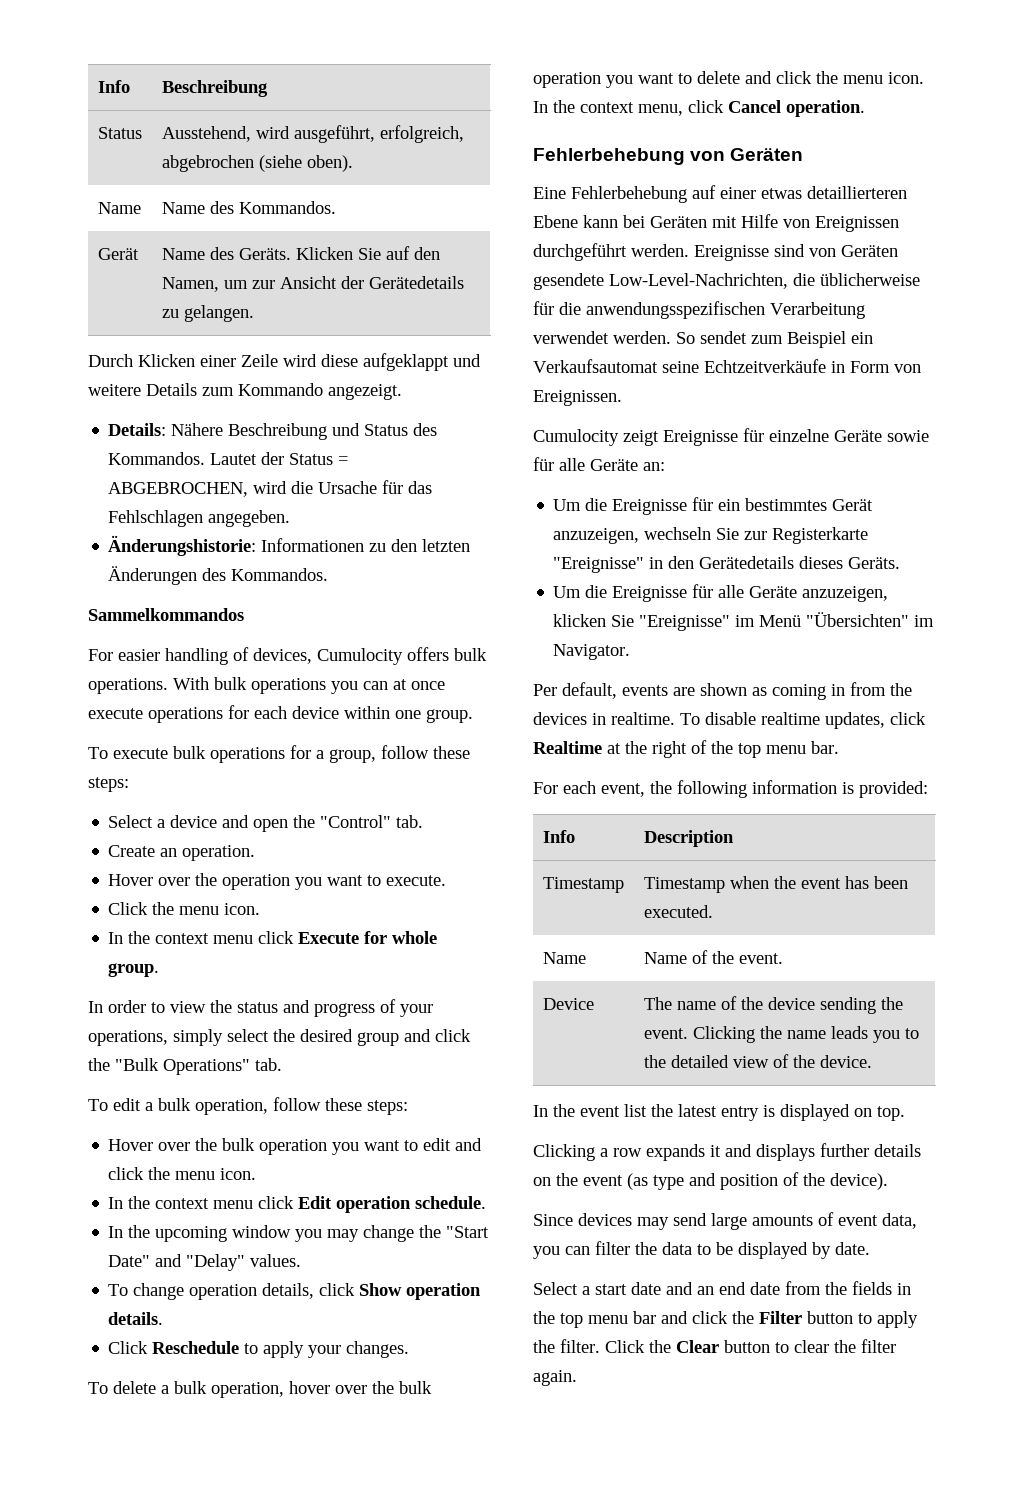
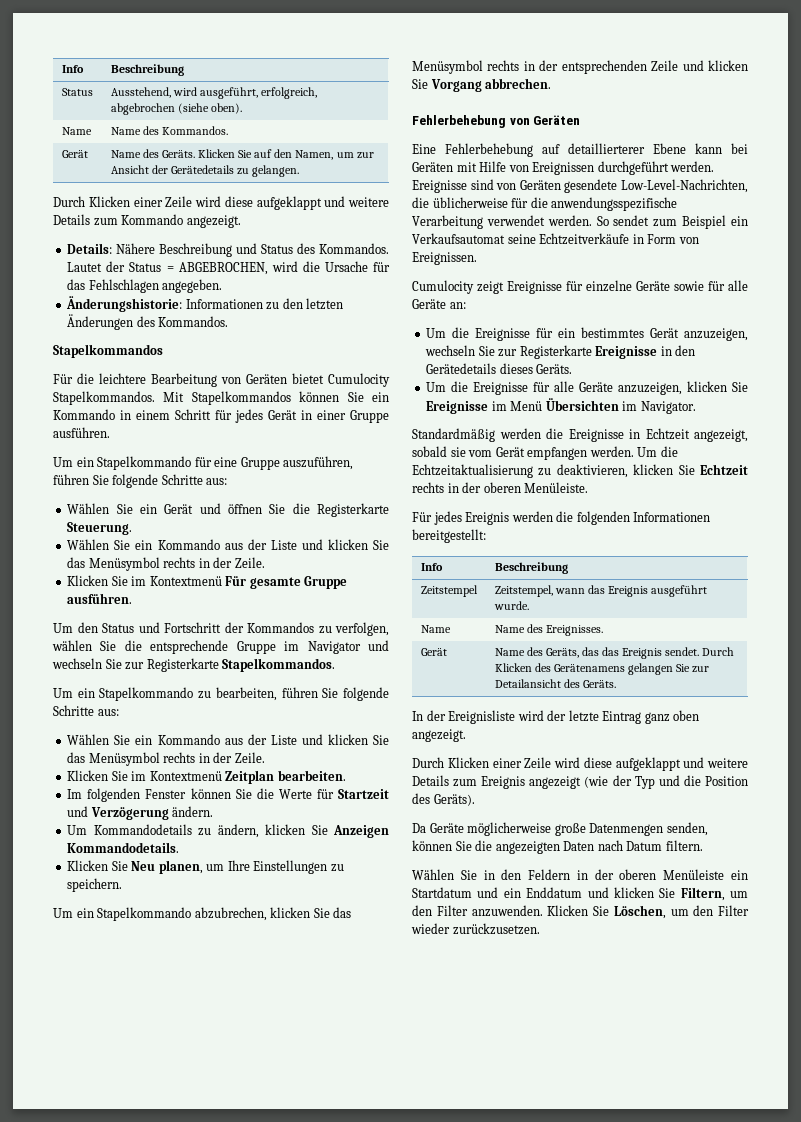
  Änderungshistorie: Informationen zu den letzten Änderungen des Kommandos.
- Sammelkommandos
- For easier handling of devices, Cumulocity offers bulk operations. With bulk operations you can at once execute operations for each device within one group.
- To execute bulk operations for a group, follow these steps:
- Select a device and open the "Control" tab.
- Create an operation.
- Hover over the operation you want to execute.
- Click the menu icon.
- In the context menu click Execute for whole group.
- In order to view the status and progress of your operations, simply select the desired group and click the "Bulk Operations" tab.
- To edit a bulk operation, follow these steps:
- Hover over the bulk operation you want to edit and click the menu icon.
- In the context menu click Edit operation schedule.
- In the upcoming window you may change the "Start Date" and "Delay" values.
- To change operation details, click Show operation details.
- Click Reschedule to apply your changes.
- To delete a bulk operation, hover over the bulk operation you want to delete and click the menu icon. In the context menu, click Cancel operation.
+ Stapelkommandos
+ Für die leichtere Bearbeitung von Geräten bietet Cumulocity Stapelkommandos. Mit Stapelkommandos können Sie ein Kommando in einem Schritt für jedes Gerät in einer Gruppe ausführen.
+ Um ein Stapelkommando für eine Gruppe auszuführen, führen Sie folgende Schritte aus:
+ Wählen Sie ein Gerät und öffnen Sie die Registerkarte Steuerung.
+ Wählen Sie ein Kommando aus der Liste und klicken Sie das Menüsymbol rechts in der Zeile.
+ Klicken Sie im Kontextmenü Für gesamte Gruppe ausführen.
+ Um den Status und Fortschritt der Kommandos zu verfolgen, wählen Sie die entsprechende Gruppe im Navigator und wechseln Sie zur Registerkarte Stapelkommandos.
+ Um ein Stapelkommando zu bearbeiten, führen Sie folgende Schritte aus:
+ Wählen Sie ein Kommando aus der Liste und klicken Sie das Menüsymbol rechts in der Zeile.
+ Klicken Sie im Kontextmenü Zeitplan bearbeiten.
+ Im folgenden Fenster können Sie die Werte für Startzeit und Verzögerung ändern.
+ Um Kommandodetails zu ändern, klicken Sie Anzeigen Kommandodetails.
+ Klicken Sie Neu planen, um Ihre Einstellungen zu speichern.
+ Um ein Stapelkommando abzubrechen, klicken Sie das Menüsymbol rechts in der entsprechenden Zeile und klicken Sie Vorgang abbrechen.
- Eine Fehlerbehebung auf einer etwas detaillierteren Ebene kann bei Geräten mit Hilfe von Ereignissen durchgeführt werden.
+ Eine Fehlerbehebung auf detaillierterer Ebene kann bei Geräten mit Hilfe von Ereignissen durchgeführt werden.
- Ereignisse sind von Geräten gesendete Low-Level-Nachrichten, die üblicherweise für die anwendungsspezifischen Verarbeitung verwendet werden.
+ Ereignisse sind von Geräten gesendete Low-Level-Nachrichten, die üblicherweise für die anwendungsspezifische Verarbeitung verwendet werden.
- Um die Ereignisse für ein bestimmtes Gerät anzuzeigen, wechseln Sie zur Registerkarte "Ereignisse" in den Gerätedetails dieses Geräts.
+ Um die Ereignisse für ein bestimmtes Gerät anzuzeigen, wechseln Sie zur Registerkarte Ereignisse in den Gerätedetails dieses Geräts.
- Um die Ereignisse für alle Geräte anzuzeigen, klicken Sie "Ereignisse" im Menü "Übersichten" im Navigator.
+ Um die Ereignisse für alle Geräte anzuzeigen, klicken Sie Ereignisse im Menü Übersichten im Navigator.
- Per default, events are shown as coming in from the devices in realtime. To disable realtime updates, click Realtime at the right of the top menu bar.
- For each event, the following information is provided:
- Info | Description
- Timestamp | Timestamp when the event has been executed.
- Name | Name of the event.
- Device | The name of the device sending the event. Clicking the name leads you to the detailed view of the device.
- In the event list the latest entry is displayed on top.
- Clicking a row expands it and displays further details on the event (as type and position of the device).
- Since devices may send large amounts of event data, you can filter the data to be displayed by date.
- Select a start date and an end date from the fields in the top menu bar and click the Filter button to apply the filter. Click the Clear button to clear the filter again.
+ Standardmäßig werden die Ereignisse in Echtzeit angezeigt, sobald sie vom Gerät empfangen werden. Um die Echtzeitaktualisierung zu deaktivieren, klicken Sie Echtzeit rechts in der oberen Menüleiste.
+ Für jedes Ereignis werden die folgenden Informationen bereitgestellt:
+ Info | Beschreibung
+ Zeitstempel | Zeitstempel, wann das Ereignis ausgeführt wurde.
+ Name | Name des Ereignisses.
+ Gerät | Name des Geräts, das das Ereignis sendet. Durch Klicken des Gerätenamens gelangen Sie zur Detailansicht des Geräts.
+ In der Ereignisliste wird der letzte Eintrag ganz oben angezeigt.
+ Durch Klicken einer Zeile wird diese aufgeklappt und weitere Details zum Ereignis angezeigt (wie der Typ und die Position des Geräts).
+ Da Geräte möglicherweise große Datenmengen senden, können Sie die angezeigten Daten nach Datum filtern.
+ Wählen Sie in den Feldern in der oberen Menüleiste ein Startdatum und ein Enddatum und klicken Sie Filtern, um den Filter anzuwenden. Klicken Sie Löschen, um den Filter wieder zurückzusetzen.

